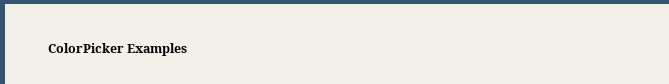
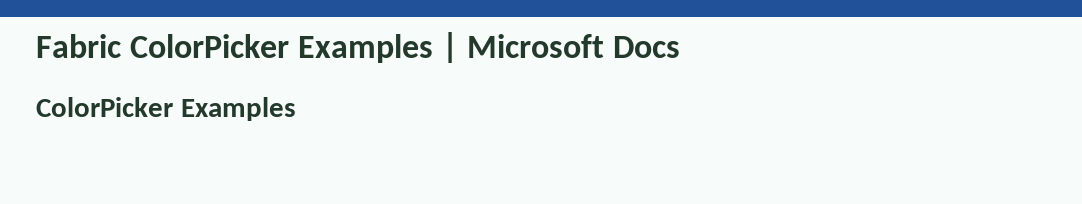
+ Fabric ColorPicker Examples | Microsoft Docs

